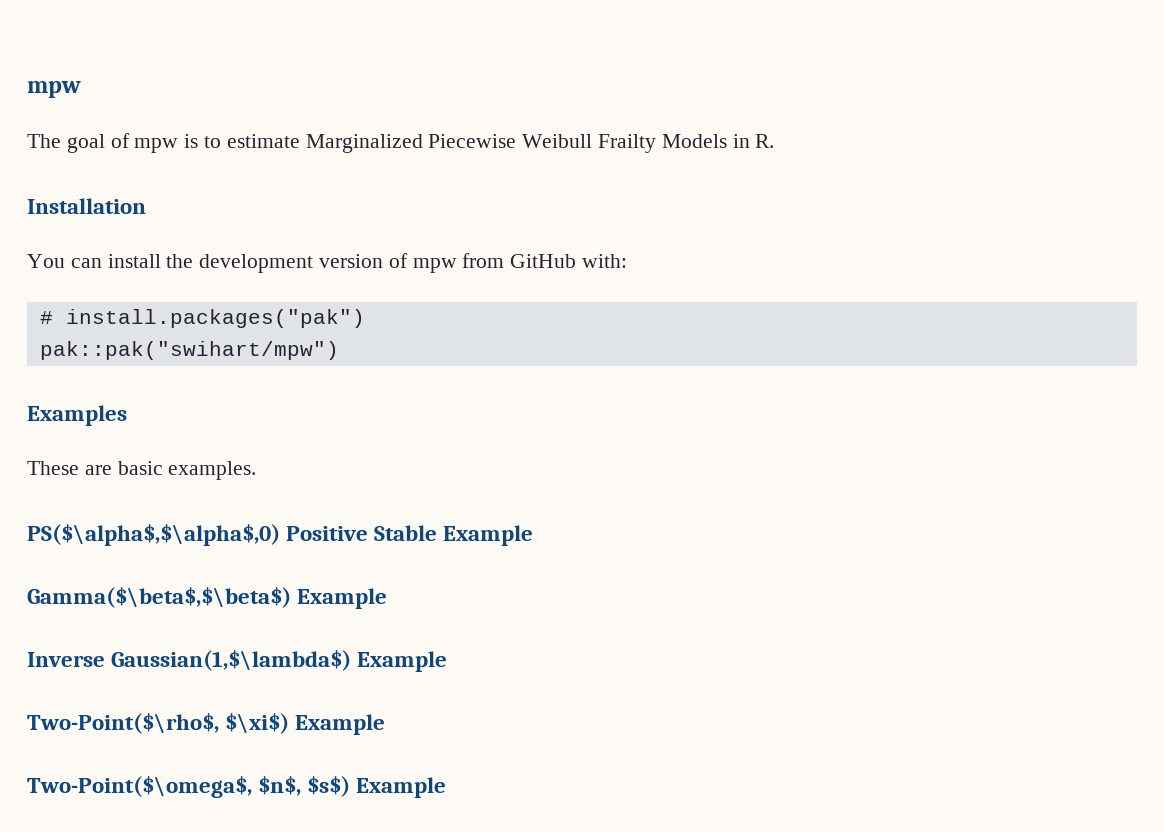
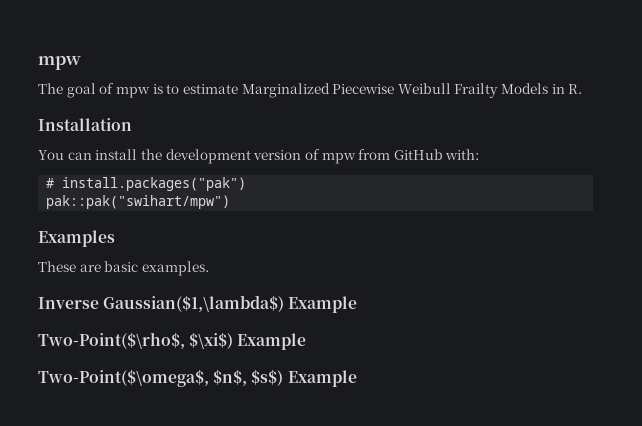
- PS($\alpha$,$\alpha$,0) Positive Stable Example
- Gamma($\beta$,$\beta$) Example
- Inverse Gaussian(1,$\lambda$) Example
+ Inverse Gaussian($1,\lambda$) Example

